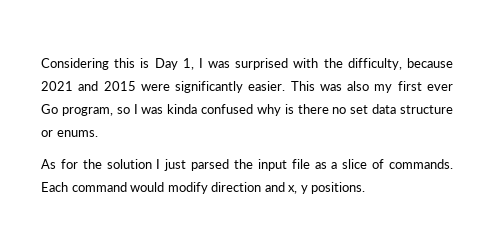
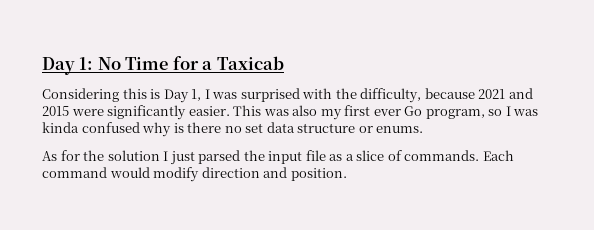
+ Day 1: No Time for a Taxicab
- Each command would modify direction and x, y positions.
+ Each command would modify direction and position.

